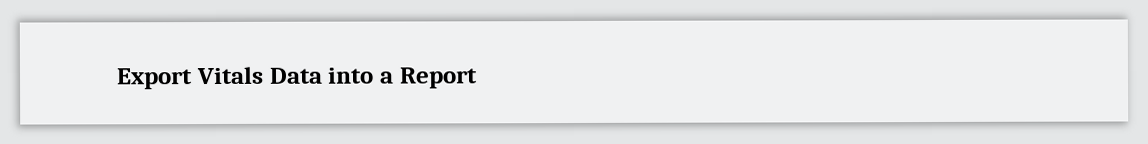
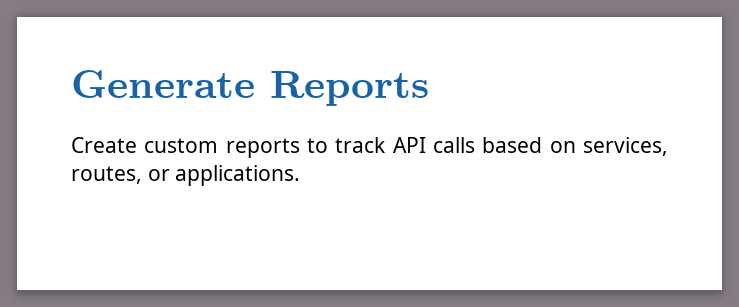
- Export Vitals Data into a Report
+ Generate Reports
+ Create custom reports to track API calls based on services, routes, or applications.

